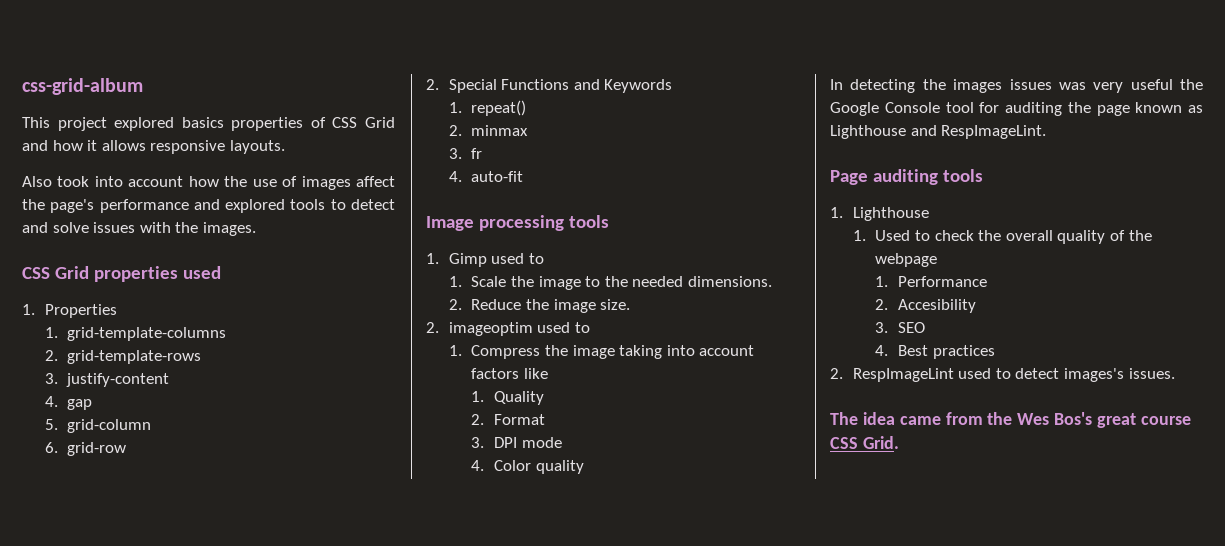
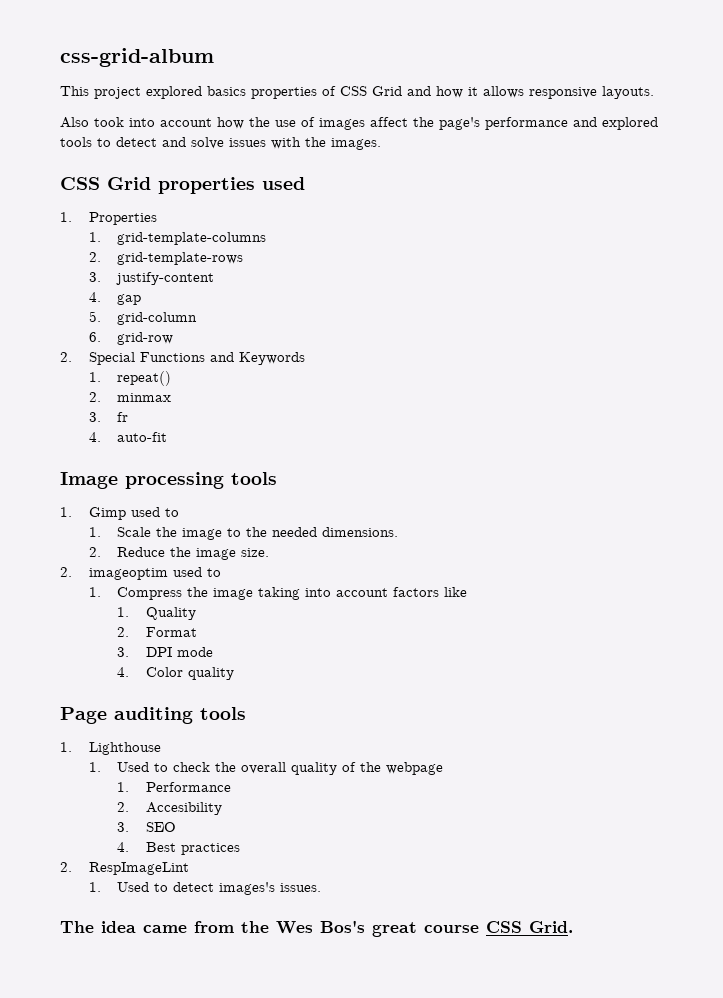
- In detecting the images issues was very useful the Google Console tool for auditing the page known as Lighthouse and RespImageLint.
- 2. RespImageLint used to detect images's issues.
+ 2. RespImageLint
+ 1. Used to detect images's issues.

